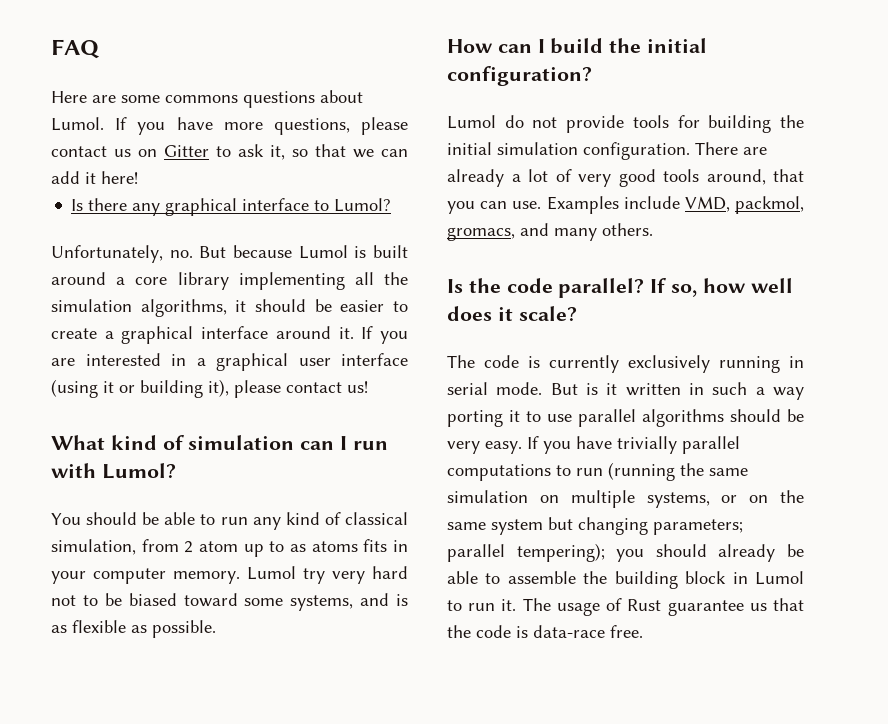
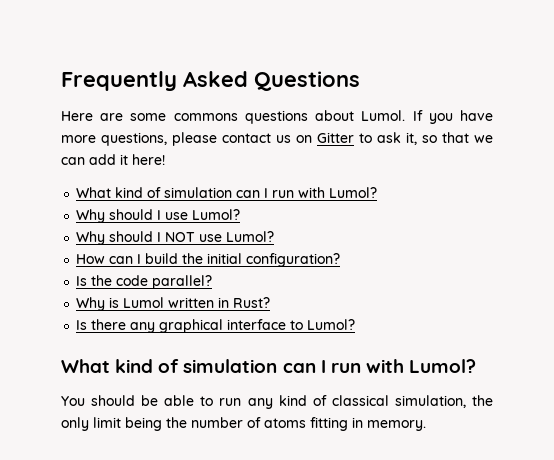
- FAQ
+ Frequently Asked Questions
  If you have more questions, please contact us on Gitter to ask it, so that we can add it here!
+ What kind of simulation can I run with Lumol?
+ Why should I use Lumol?
+ Why should I NOT use Lumol?
+ How can I build the initial configuration?
+ Is the code parallel?
+ Why is Lumol written in Rust?
- Unfortunately, no. But because Lumol is built around a core library implementing all the simulation algorithms, it should be easier to create a graphical interface around it. If you are interested in a graphical user interface (using it or building it), please contact us!
- You should be able to run any kind of classical simulation, from 2 atom up to as atoms fits in your computer memory. Lumol try very hard not to be biased toward some systems, and is as flexible as possible.
- How can I build the initial configuration?
- Lumol do not provide tools for building the initial simulation configuration. There are already a lot of very good tools around, that you can use. Examples include VMD, packmol, gromacs, and many others.
- Is the code parallel? If so, how well does it scale?
- The code is currently exclusively running in serial mode. But is it written in such a way porting it to use parallel algorithms should be very easy. If you have trivially parallel computations to run (running the same simulation on multiple systems, or on the same system but changing parameters; parallel tempering); you should already be able to assemble the building block in Lumol to run it. The usage of Rust guarantee us that the code is data-race free.
+ You should be able to run any kind of classical simulation, the only limit being the number of atoms fitting in memory.

